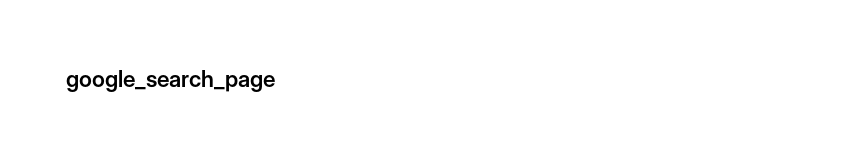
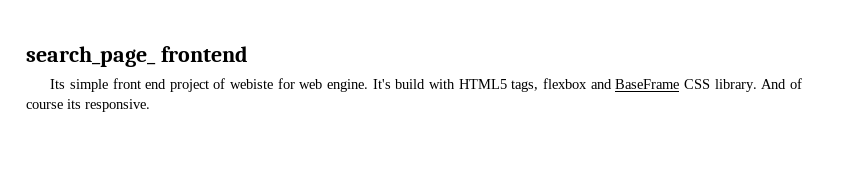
- google_search_page
+ search_page_ frontend
+ Its simple front end project of webiste for web engine. It's build with HTML5 tags, flexbox and BaseFrame CSS library. And of course its responsive.

